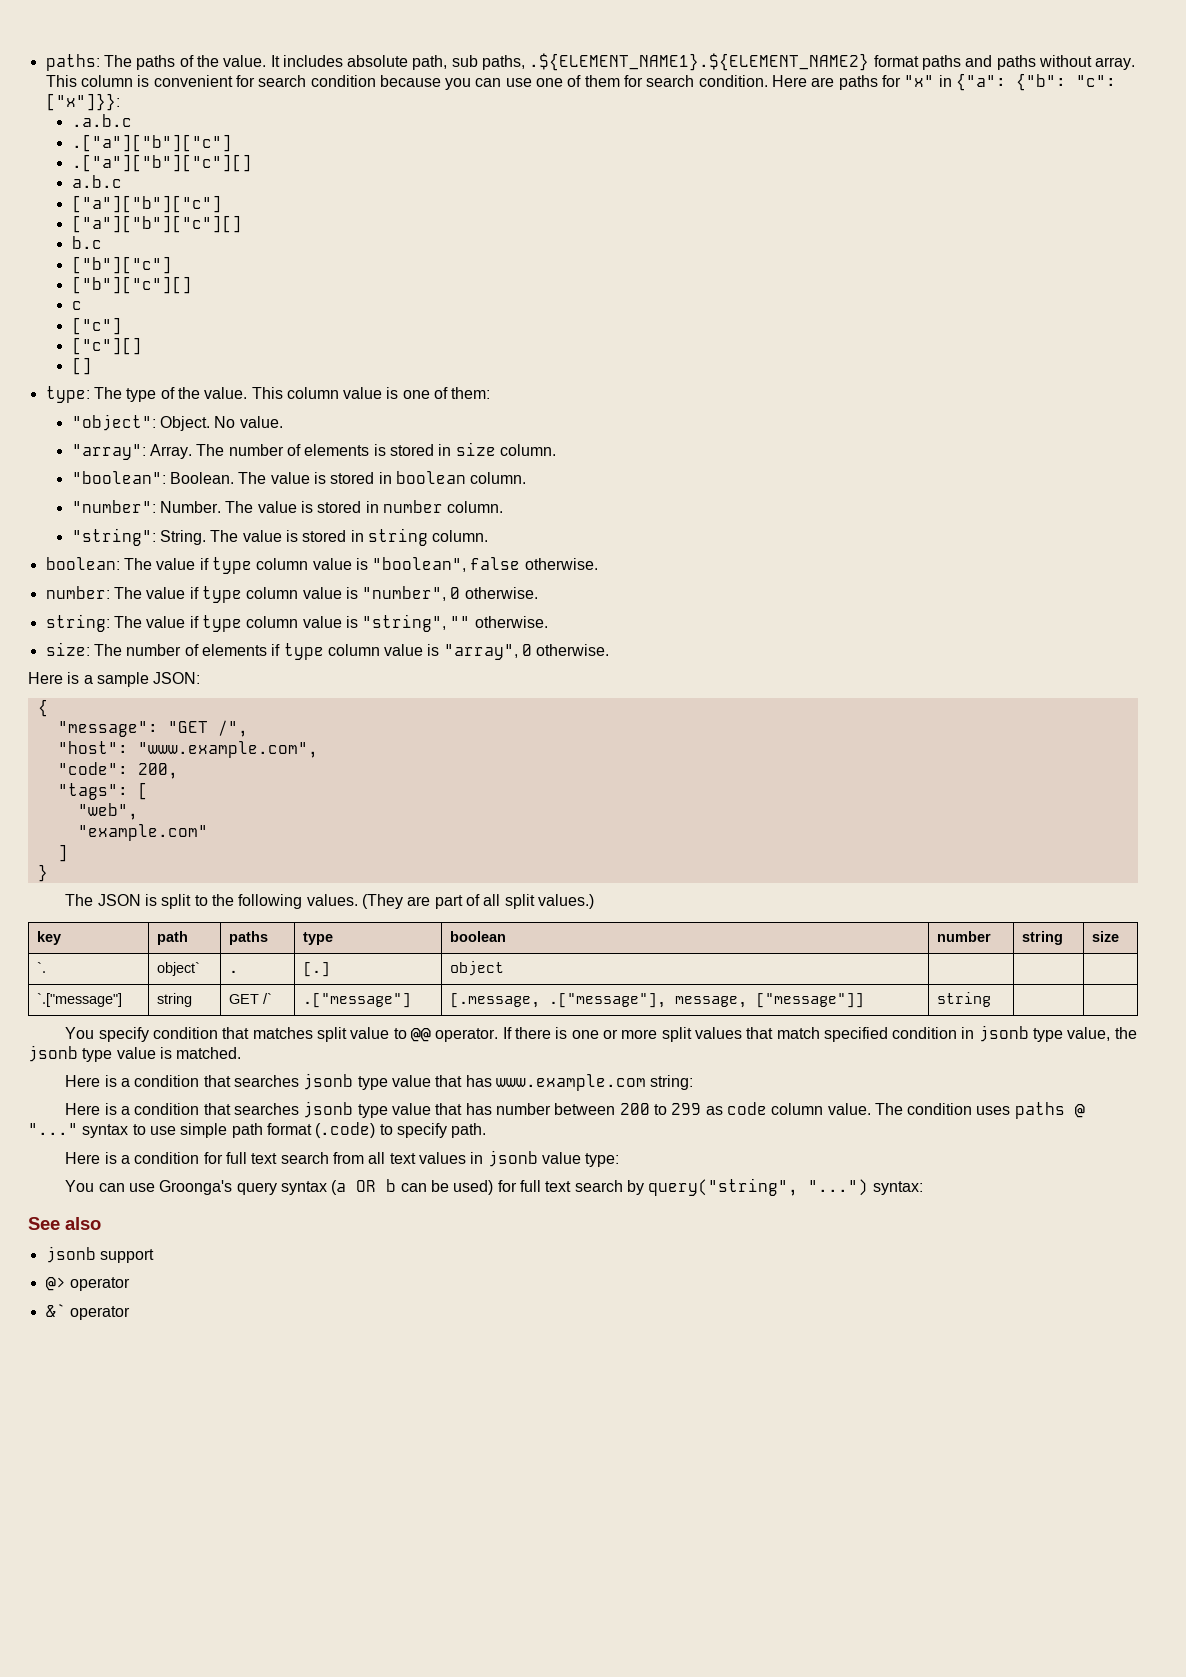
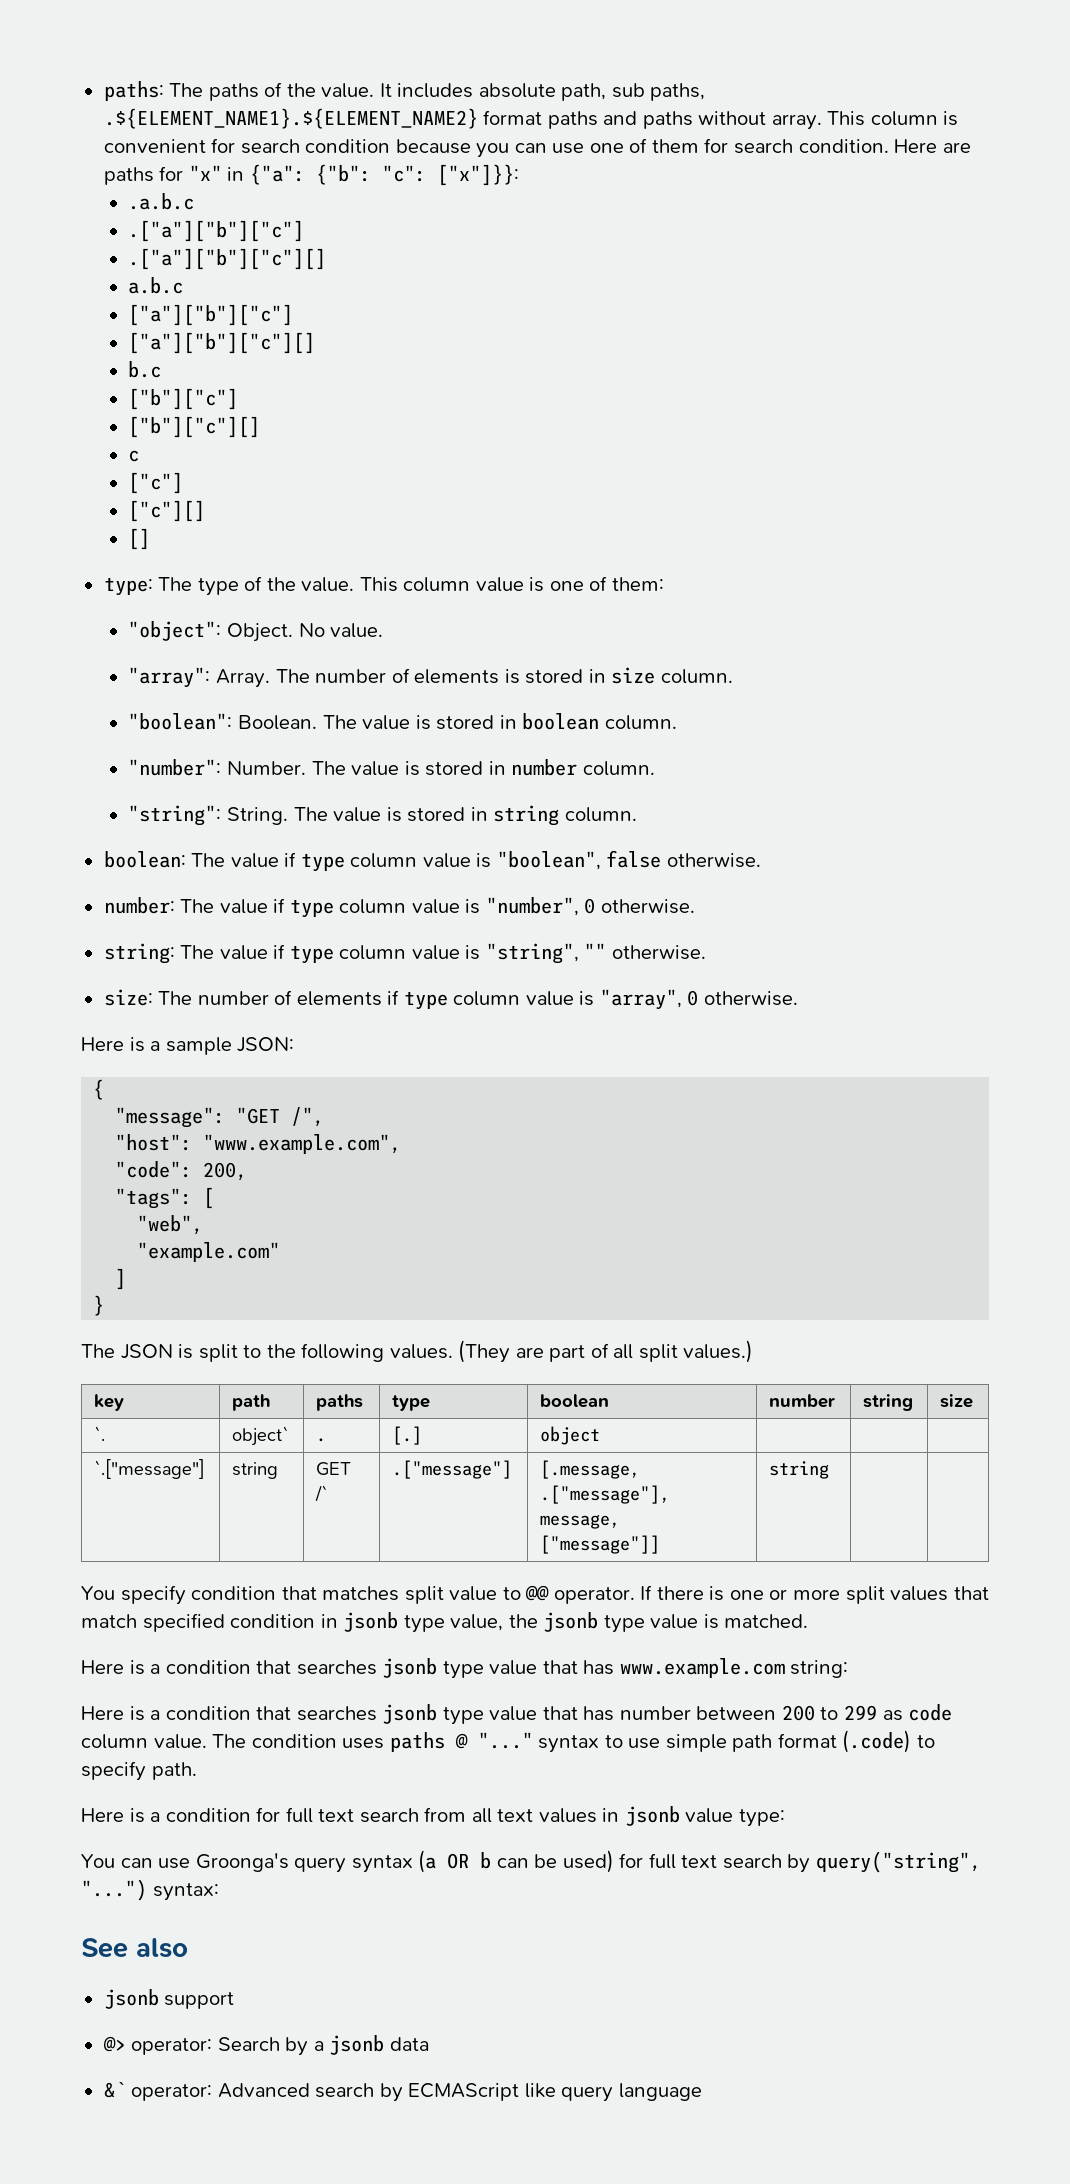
- @> operator
- &` operator
+ @> operator: Search by a jsonb data
+ &` operator: Advanced search by ECMAScript like query language

